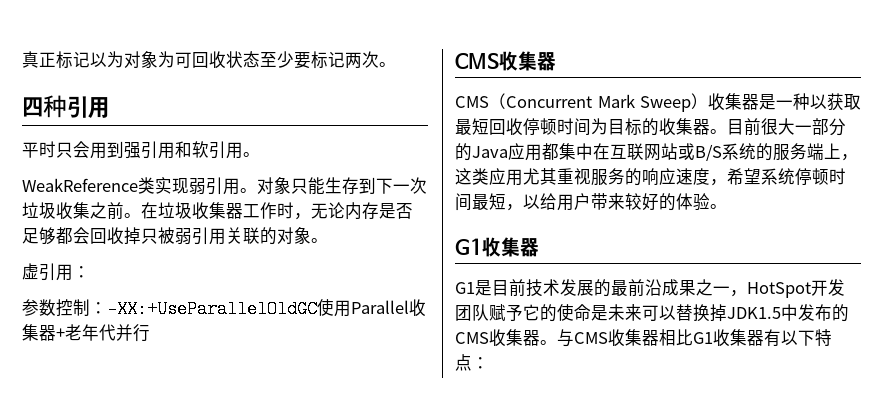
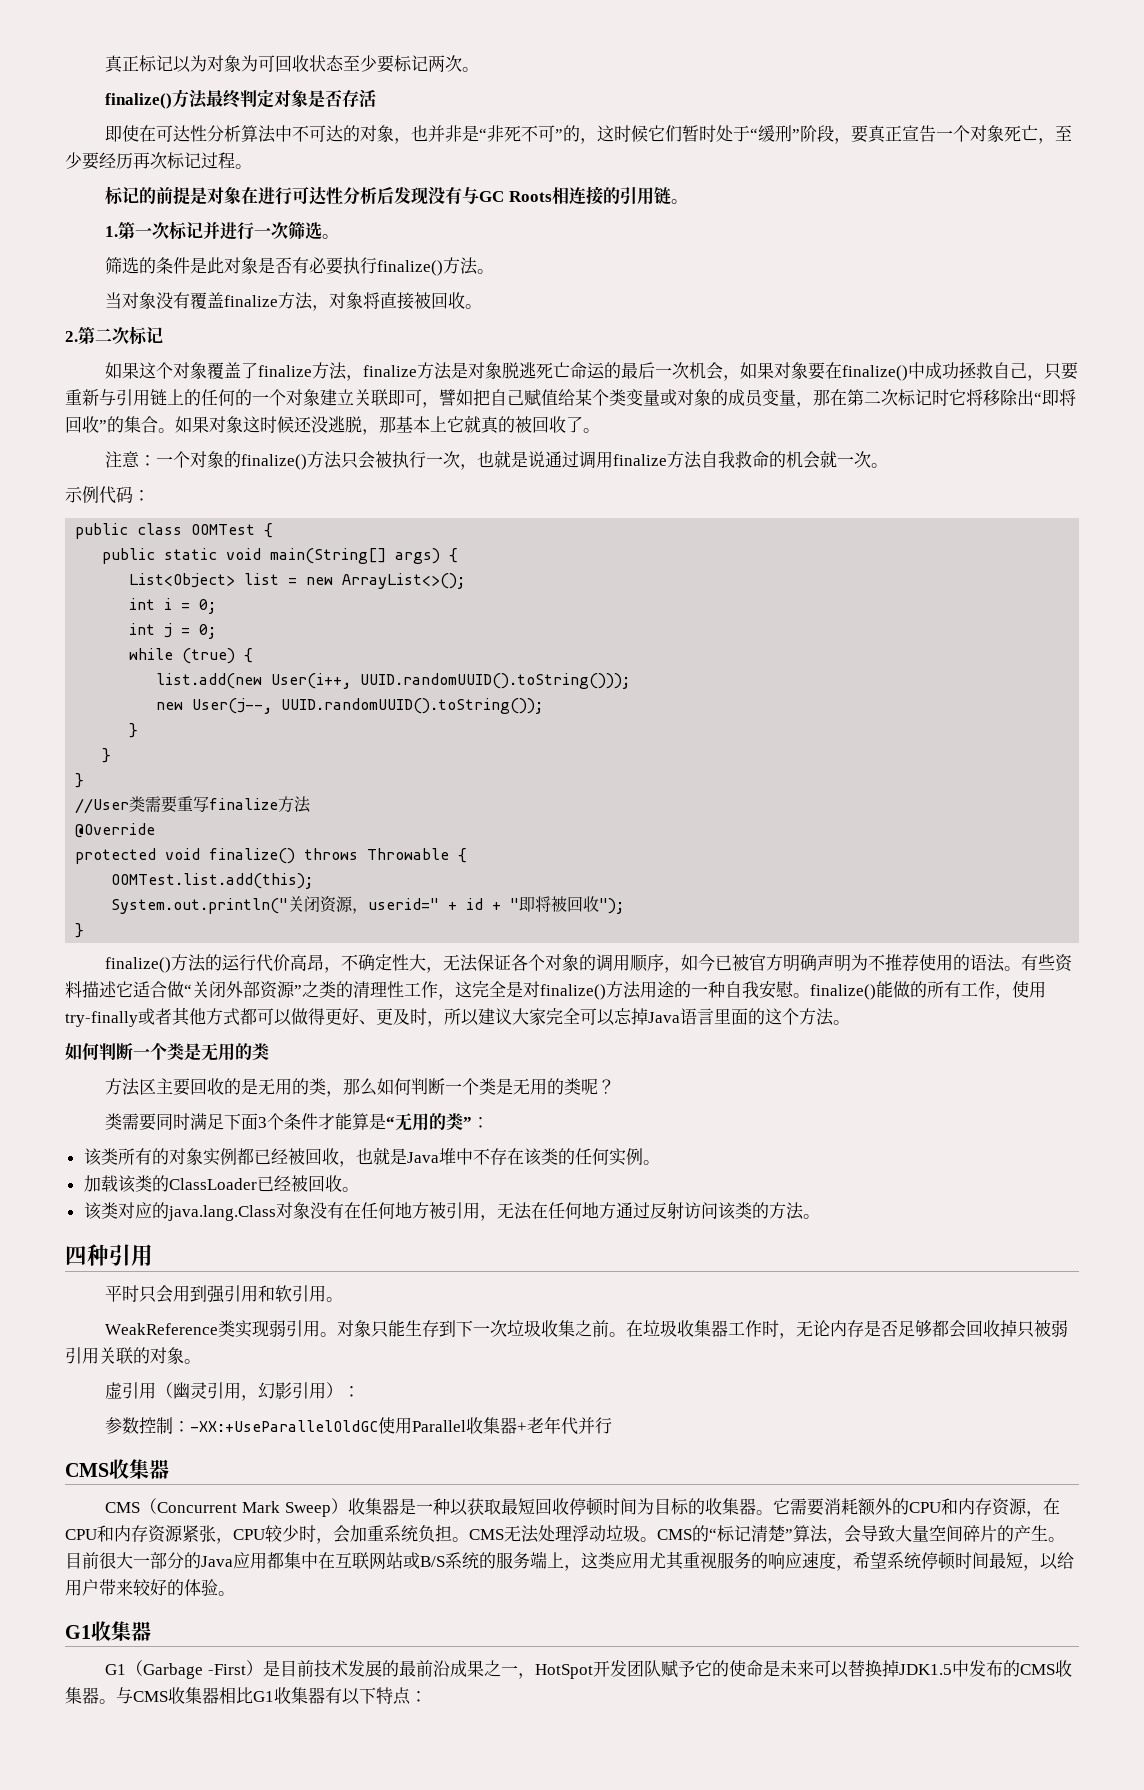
+ finalize()方法最终判定对象是否存活
+ 即使在可达性分析算法中不可达的对象，也并非是“非死不可”的，这时候它们暂时处于“缓刑”阶段，要真正宣告一个对象死亡，至少要经历再次标记过程。
+ 标记的前提是对象在进行可达性分析后发现没有与GC Roots相连接的引用链。
+ 1.第一次标记并进行一次筛选。
+ 筛选的条件是此对象是否有必要执行finalize()方法。
+ 当对象没有覆盖finalize方法，对象将直接被回收。
+ 2.第二次标记
+ 如果这个对象覆盖了finalize方法，finalize方法是对象脱逃死亡命运的最后一次机会，如果对象要在finalize()中成功拯救自己，只要重新与引用链上的任何的一个对象建立关联即可，譬如把自己赋值给某个类变量或对象的成员变量，那在第二次标记时它将移除出“即将回收”的集合。如果对象这时候还没逃脱，那基本上它就真的被回收了。
+ 注意：一个对象的finalize()方法只会被执行一次，也就是说通过调用finalize方法自我救命的机会就一次。
+ 示例代码：
+ public class OOMTest {
+ public static void main(String[] args) {
+ List<Object> list = new ArrayList<>();
+ int i = 0;
+ int j = 0;
+ while (true) {
+ list.add(new User(i++, UUID.randomUUID().toString()));
+ new User(j--, UUID.randomUUID().toString());
+ }
+ }
+ }
+ //User类需要重写finalize方法
+ @Override
+ protected void finalize() throws Throwable {
+ OOMTest.list.add(this);
+ System.out.println("关闭资源，userid=" + id + "即将被回收");
+ }
+ finalize()方法的运行代价高昂，不确定性大，无法保证各个对象的调用顺序，如今已被官方明确声明为不推荐使用的语法。有些资料描述它适合做“关闭外部资源”之类的清理性工作，这完全是对finalize()方法用途的一种自我安慰。finalize()能做的所有工作，使用try-finally或者其他方式都可以做得更好、更及时，所以建议大家完全可以忘掉Java语言里面的这个方法。
+ 如何判断一个类是无用的类
+ 方法区主要回收的是无用的类，那么如何判断一个类是无用的类呢？
+ 类需要同时满足下面3个条件才能算是“无用的类”：
+ 该类所有的对象实例都已经被回收，也就是Java堆中不存在该类的任何实例。
+ 加载该类的ClassLoader已经被回收。
+ 该类对应的java.lang.Class对象没有在任何地方被引用，无法在任何地方通过反射访问该类的方法。
- 虚引用：
+ 虚引用（幽灵引用，幻影引用）：
+ 它需要消耗额外的CPU和内存资源，在CPU和内存资源紧张，CPU较少时，会加重系统负担。CMS无法处理浮动垃圾。CMS的“标记清楚”算法，会导致大量空间碎片的产生。
- G1是目前技术发展的最前沿成果之一，HotSpot开发团队赋予它的使命是未来可以替换掉JDK1.5中发布的CMS收集器。
+ G1（Garbage -First）是目前技术发展的最前沿成果之一，HotSpot开发团队赋予它的使命是未来可以替换掉JDK1.5中发布的CMS收集器。

